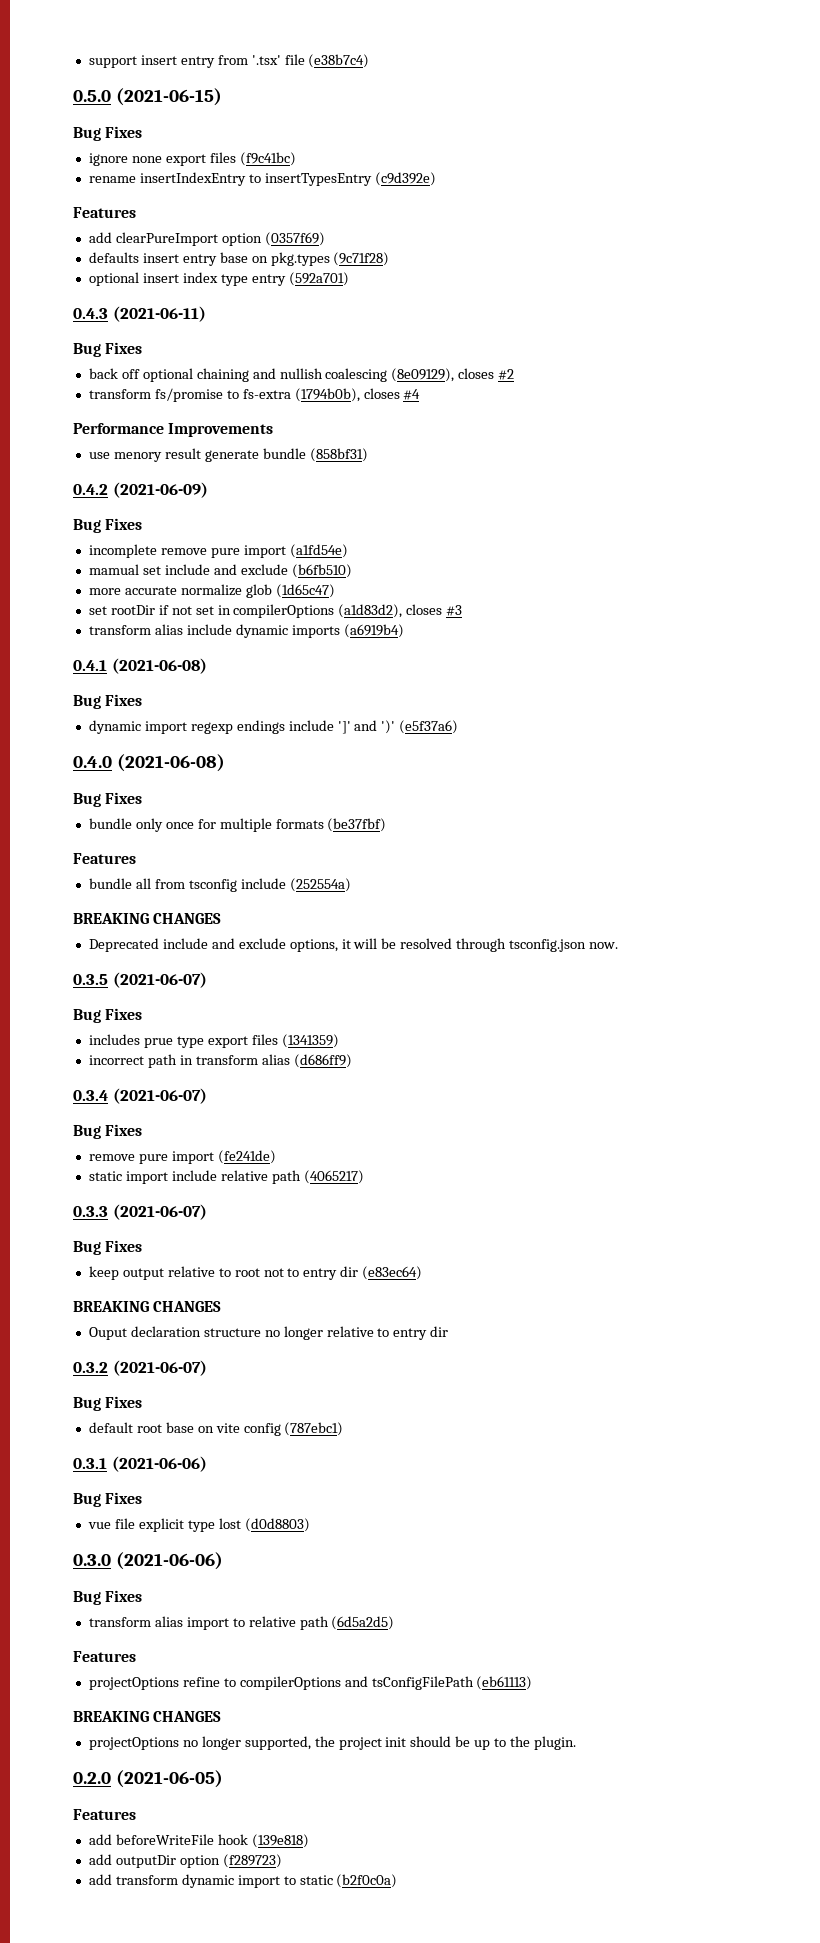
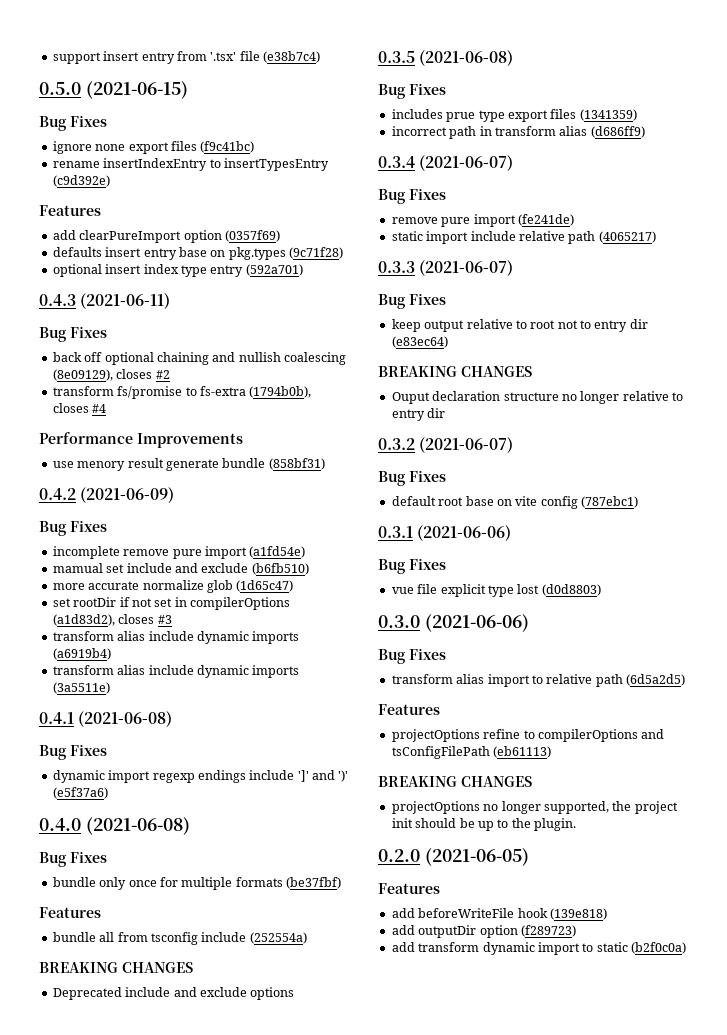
+ transform alias include dynamic imports (3a5511e)
- Deprecated include and exclude options, it will be resolved through tsconfig.json now.
+ Deprecated include and exclude options
- 0.3.5 (2021-06-07)
+ 0.3.5 (2021-06-08)

